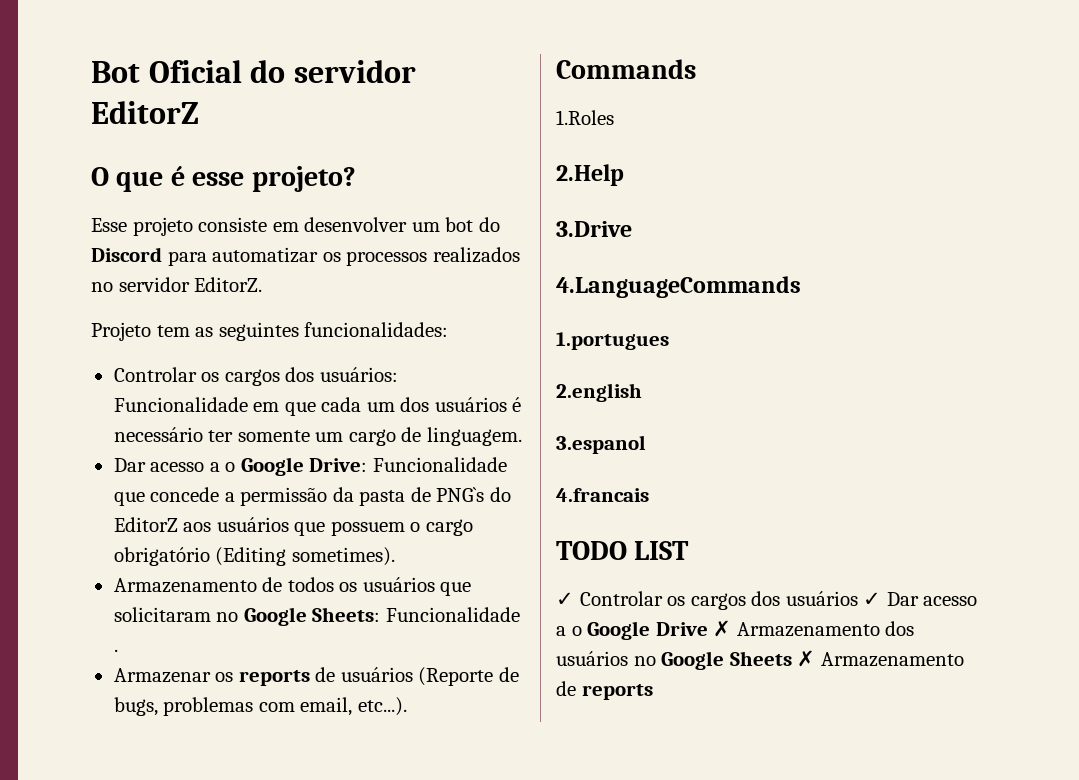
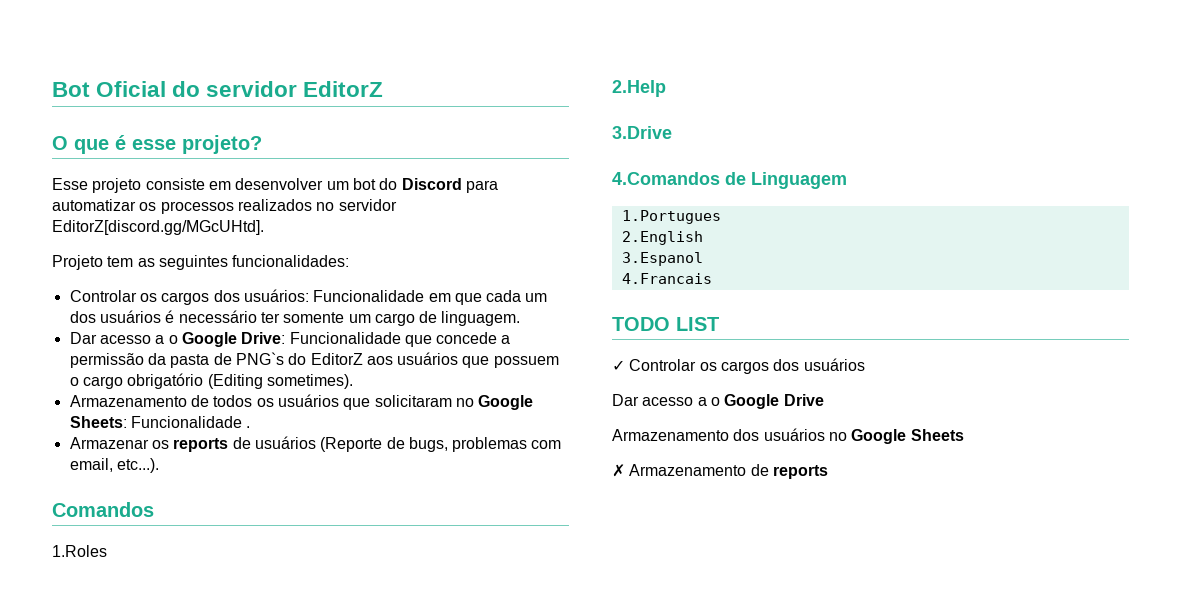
- Esse projeto consiste em desenvolver um bot do Discord para automatizar os processos realizados no servidor EditorZ.
+ Esse projeto consiste em desenvolver um bot do Discord para automatizar os processos realizados no servidor EditorZ[discord.gg/MGcUHtd].
- Commands
+ Comandos
- 4.LanguageCommands
- 1.portugues
- 2.english
- 3.espanol
- 4.francais
+ 4.Comandos de Linguagem
+ 1.Portugues
+ 2.English
+ 3.Espanol
+ 4.Francais
- ✓ Controlar os cargos dos usuários ✓ Dar acesso a o Google Drive ✗ Armazenamento dos usuários no Google Sheets ✗ Armazenamento de reports
+ ✓ Controlar os cargos dos usuários
+ Dar acesso a o Google Drive
+ Armazenamento dos usuários no Google Sheets
+ ✗ Armazenamento de reports

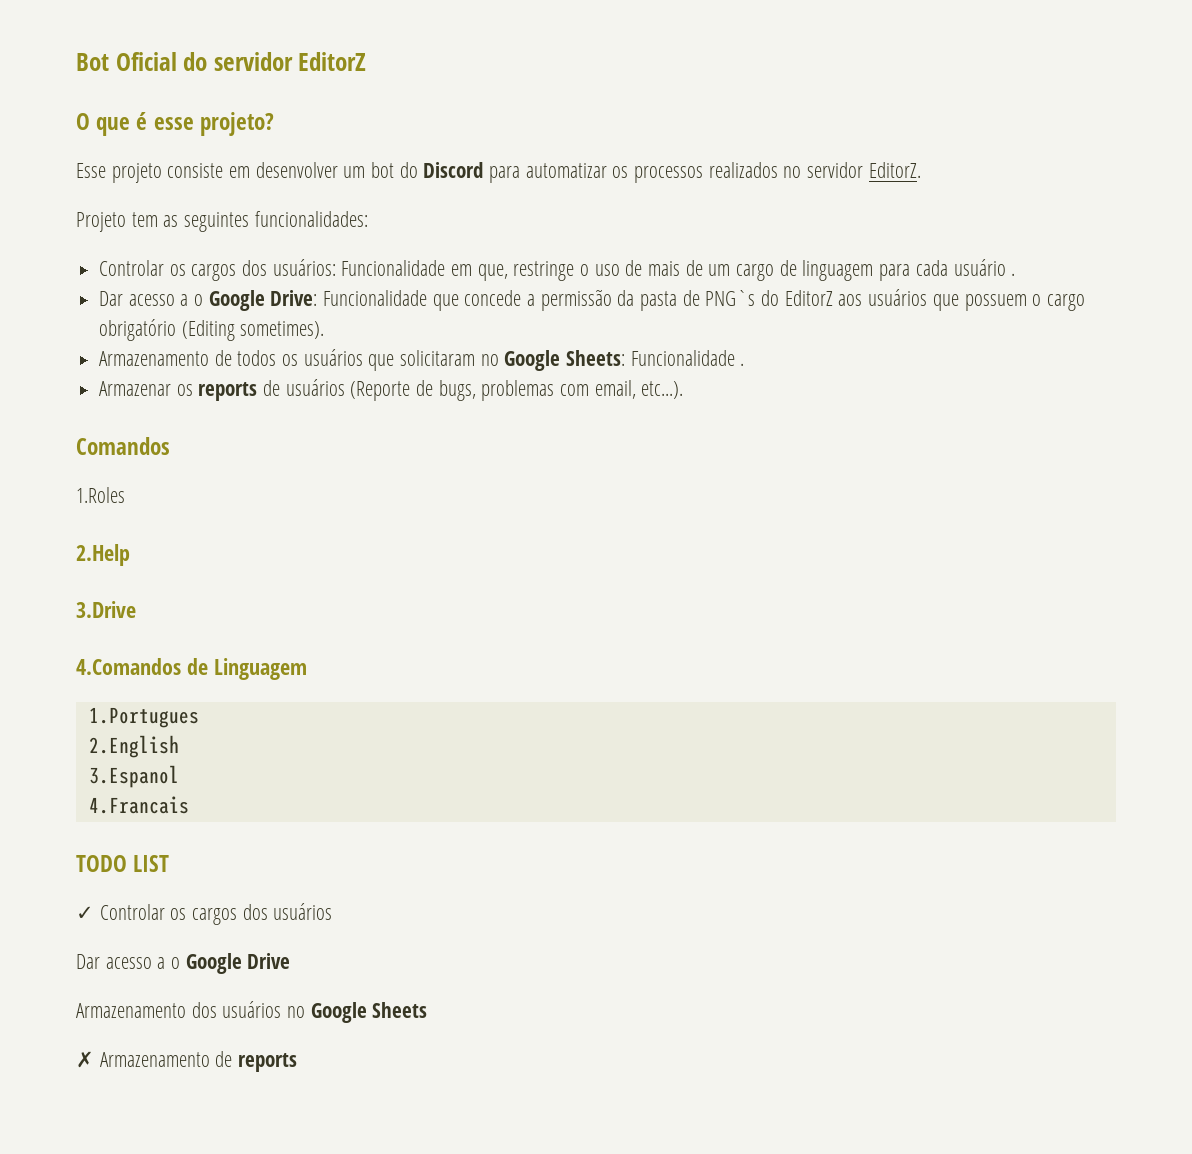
- Esse projeto consiste em desenvolver um bot do Discord para automatizar os processos realizados no servidor EditorZ[discord.gg/MGcUHtd].
+ Esse projeto consiste em desenvolver um bot do Discord para automatizar os processos realizados no servidor EditorZ.
- Controlar os cargos dos usuários: Funcionalidade em que cada um dos usuários é necessário ter somente um cargo de linguagem.
+ Controlar os cargos dos usuários: Funcionalidade em que, restringe o uso de mais de um cargo de linguagem para cada usuário .

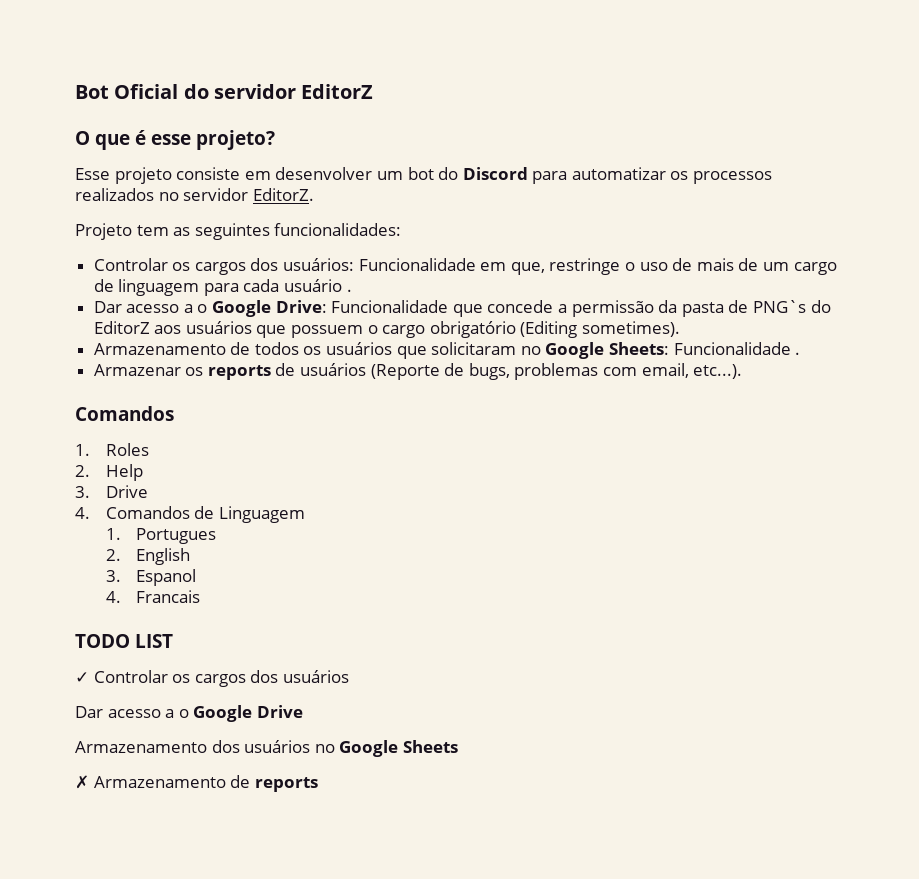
- 1.Roles
- 2.Help
- 3.Drive
- 4.Comandos de Linguagem
- 1.Portugues
- 2.English
- 3.Espanol
- 4.Francais
+ 1. Roles
+ 2. Help
+ 3. Drive
+ 4. Comandos de Linguagem
+ 1. Portugues
+ 2. English
+ 3. Espanol
+ 4. Francais

